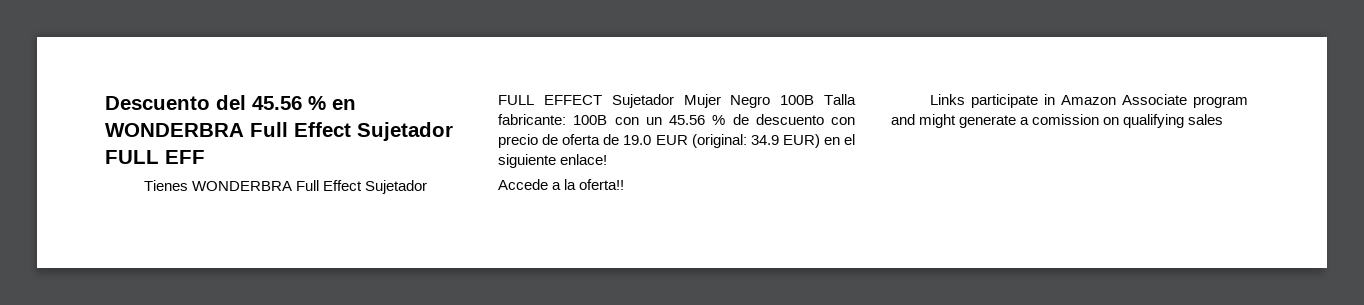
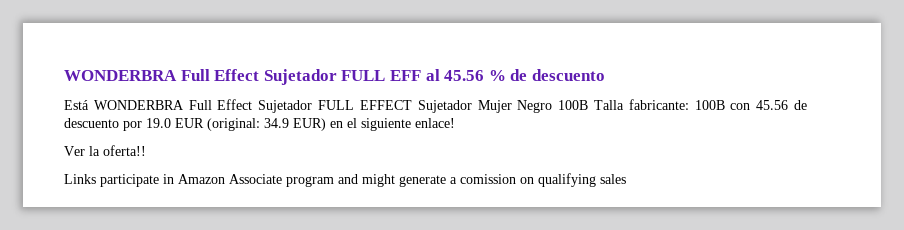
- Descuento del 45.56 % en WONDERBRA Full Effect Sujetador FULL EFF
- Tienes WONDERBRA Full Effect Sujetador FULL EFFECT Sujetador Mujer Negro 100B Talla fabricante: 100B con un 45.56 % de descuento con precio de oferta de 19.0 EUR (original: 34.9 EUR) en el siguiente enlace!
+ WONDERBRA Full Effect Sujetador FULL EFF al 45.56 % de descuento
+ Está WONDERBRA Full Effect Sujetador FULL EFFECT Sujetador Mujer Negro 100B Talla fabricante: 100B con 45.56 de descuento por 19.0 EUR (original: 34.9 EUR) en el siguiente enlace!
- Accede a la oferta!!
+ Ver la oferta!!

